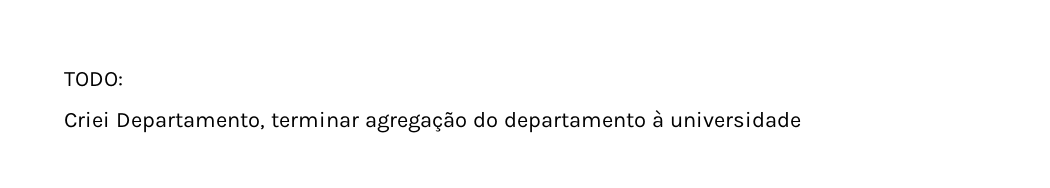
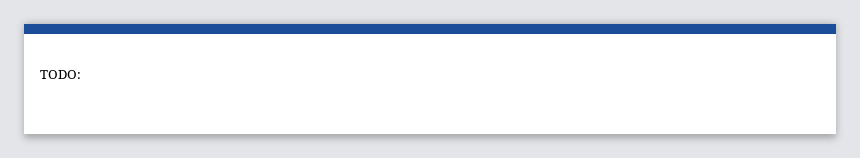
- Criei Departamento, terminar agregação do departamento à universidade

